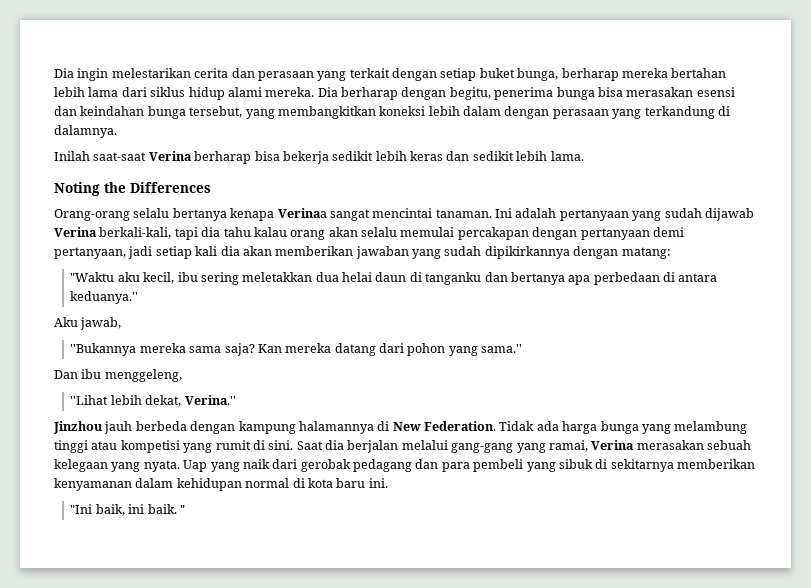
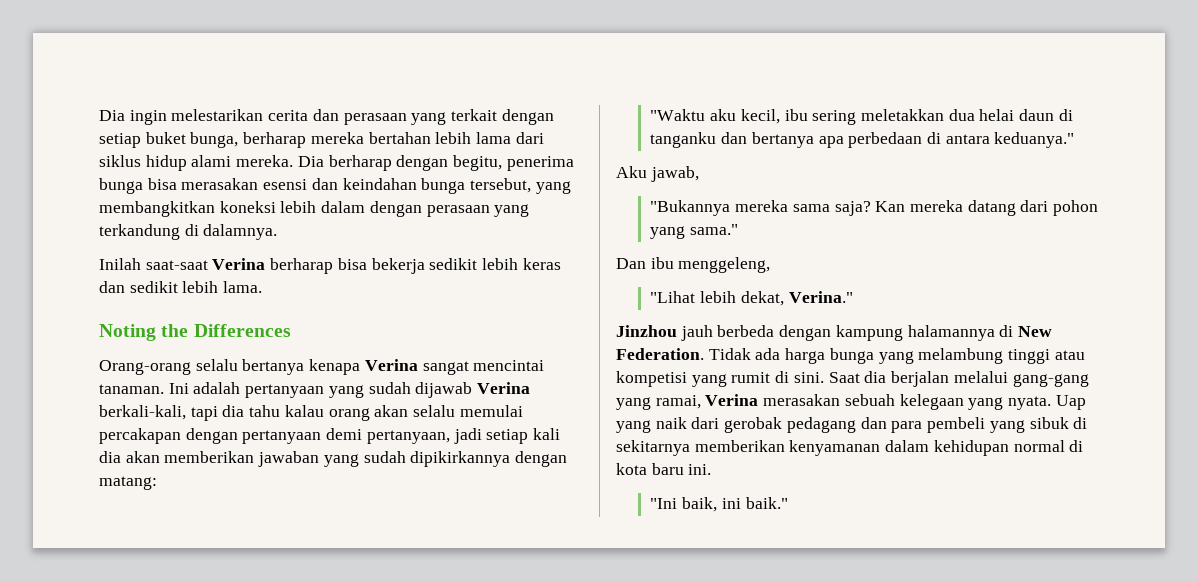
- Orang-orang selalu bertanya kenapa Verinaa sangat mencintai tanaman.
+ Orang-orang selalu bertanya kenapa Verina sangat mencintai tanaman.
- "Waktu aku kecil, ibu sering meletakkan dua helai daun di tanganku dan bertanya apa perbedaan di antara keduanya.''
+ "Waktu aku kecil, ibu sering meletakkan dua helai daun di tanganku dan bertanya apa perbedaan di antara keduanya."
- ''Bukannya mereka sama saja?
+ "Bukannya mereka sama saja?
- Kan mereka datang dari pohon yang sama.''
+ Kan mereka datang dari pohon yang sama."
- ''Lihat lebih dekat, Verina.''
+ "Lihat lebih dekat, Verina."
- "Ini baik, ini baik. "
+ "Ini baik, ini baik."

